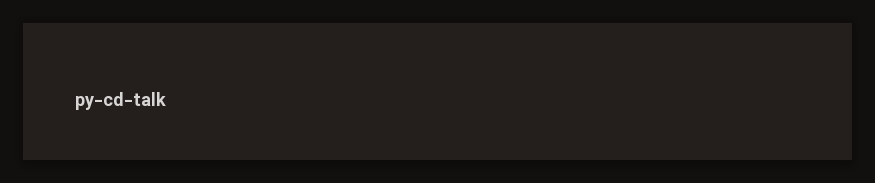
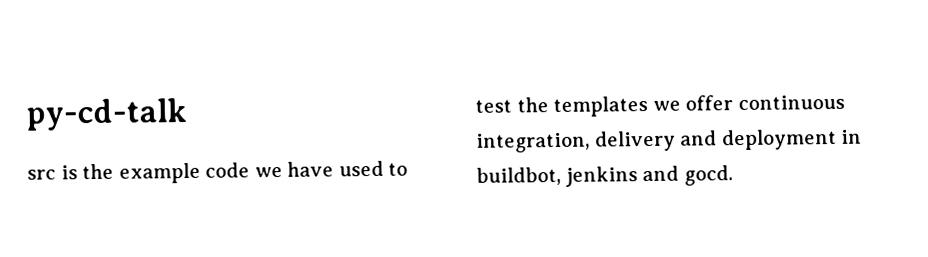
+ src is the example code we have used to test the templates we offer continuous integration, delivery and deployment in buildbot, jenkins and gocd.

